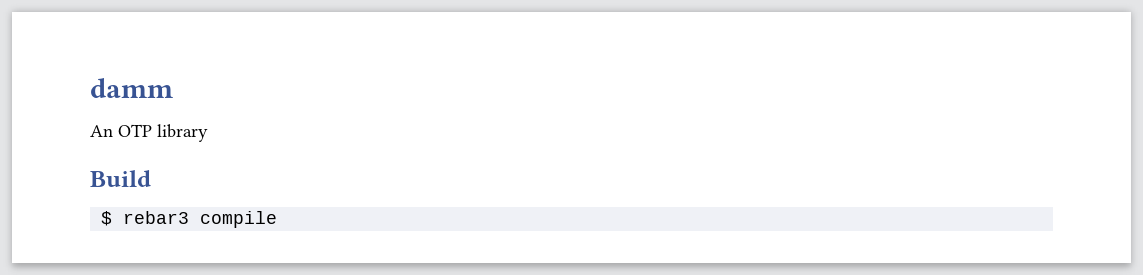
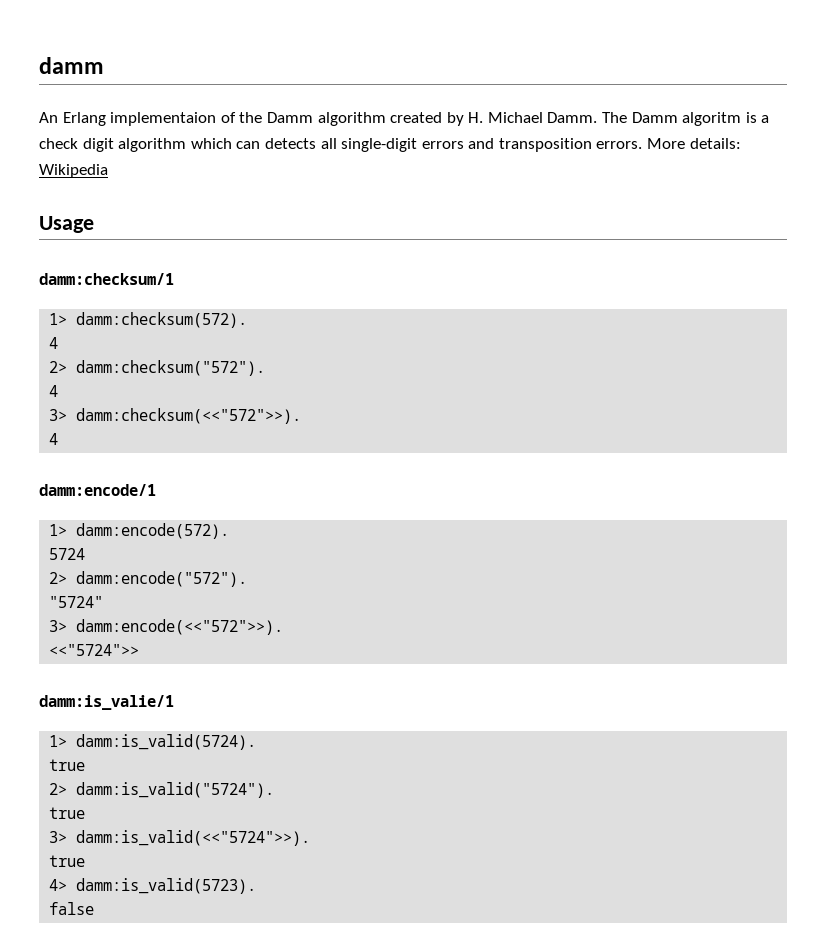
- An OTP library
- Build
- $ rebar3 compile
+ An Erlang implementaion of the Damm algorithm created by H. Michael Damm. The Damm algoritm is a check digit algorithm which can detects all single-digit errors and transposition errors. More details: Wikipedia
+ Usage
+ damm:checksum/1
+ 1> damm:checksum(572).
+ 4
+ 2> damm:checksum("572").
+ 4
+ 3> damm:checksum(<<"572">>).
+ 4
+ damm:encode/1
+ 1> damm:encode(572).
+ 5724
+ 2> damm:encode("572").
+ "5724"
+ 3> damm:encode(<<"572">>).
+ <<"5724">>
+ damm:is_valie/1
+ 1> damm:is_valid(5724).
+ true
+ 2> damm:is_valid("5724").
+ true
+ 3> damm:is_valid(<<"5724">>).
+ true
+ 4> damm:is_valid(5723).
+ false

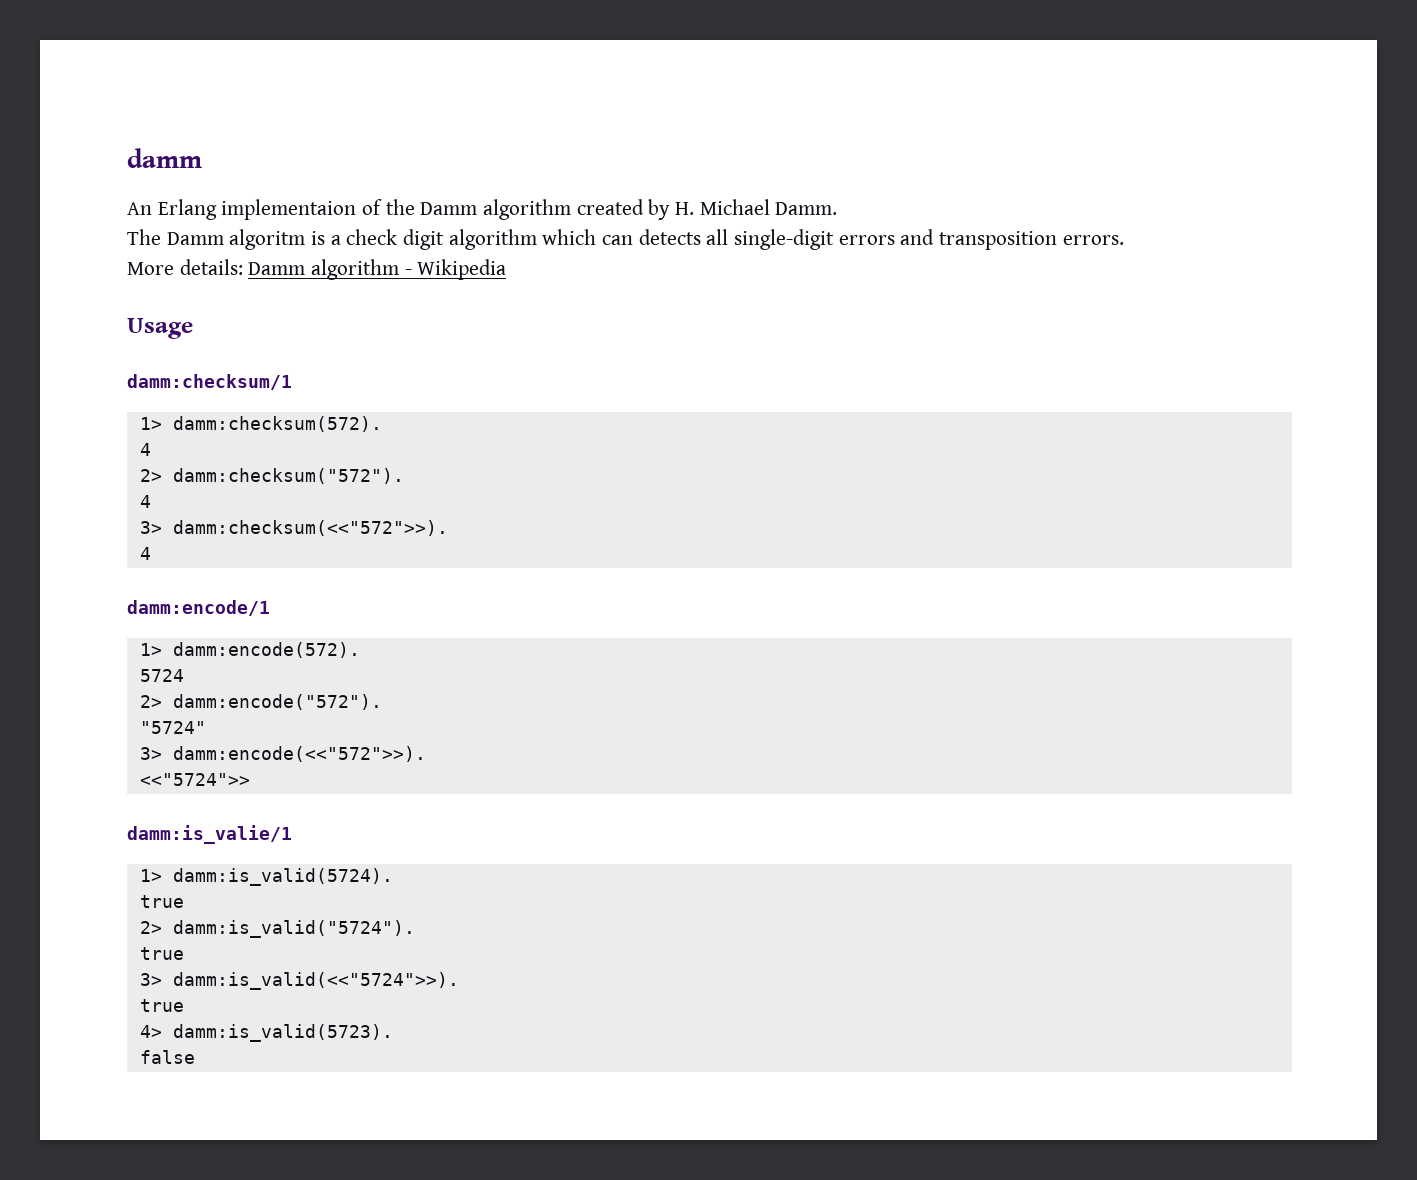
- An Erlang implementaion of the Damm algorithm created by H. Michael Damm. The Damm algoritm is a check digit algorithm which can detects all single-digit errors and transposition errors. More details: Wikipedia
+ An Erlang implementaion of the Damm algorithm created by H. Michael Damm.
+ The Damm algoritm is a check digit algorithm which can detects all single-digit errors and transposition errors.
+ More details: Damm algorithm - Wikipedia

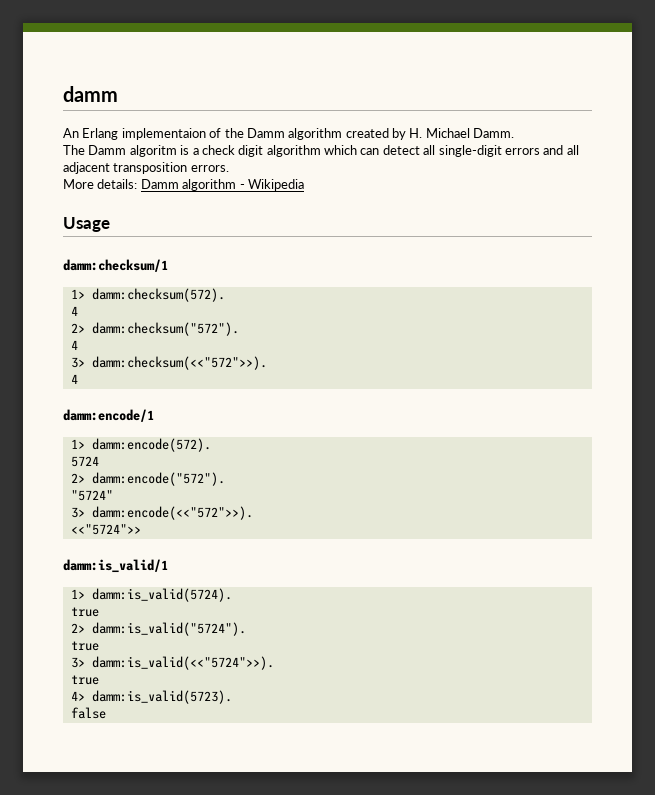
- The Damm algoritm is a check digit algorithm which can detects all single-digit errors and transposition errors.
+ The Damm algoritm is a check digit algorithm which can detect all single-digit errors and all adjacent transposition errors.
- damm:is_valie/1
+ damm:is_valid/1

